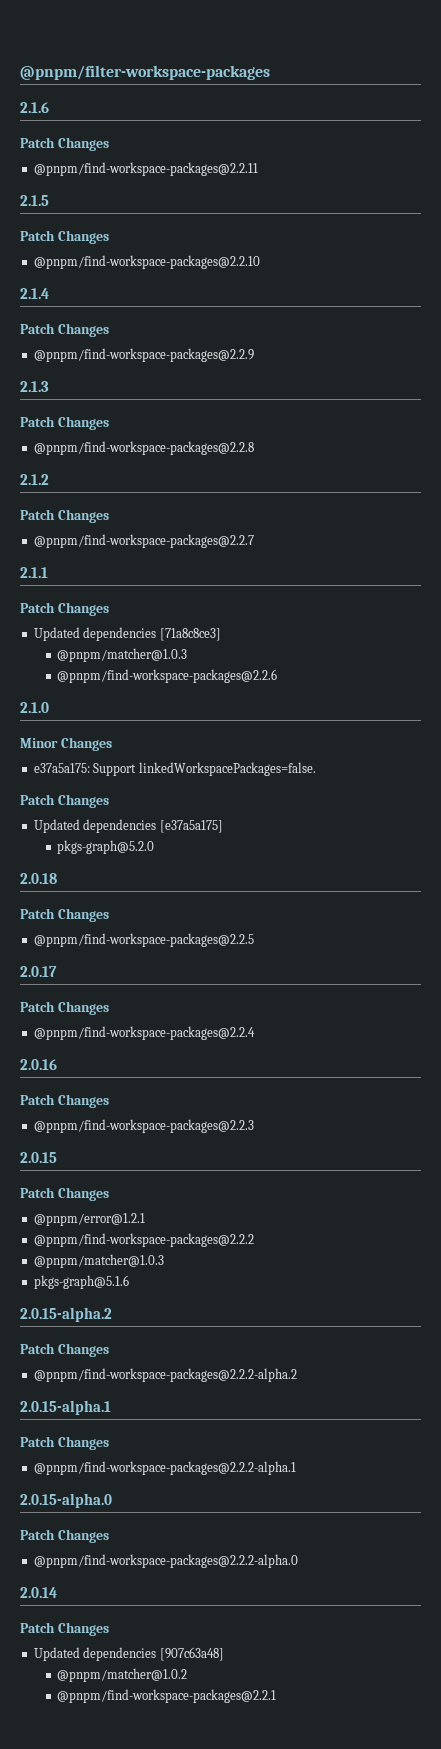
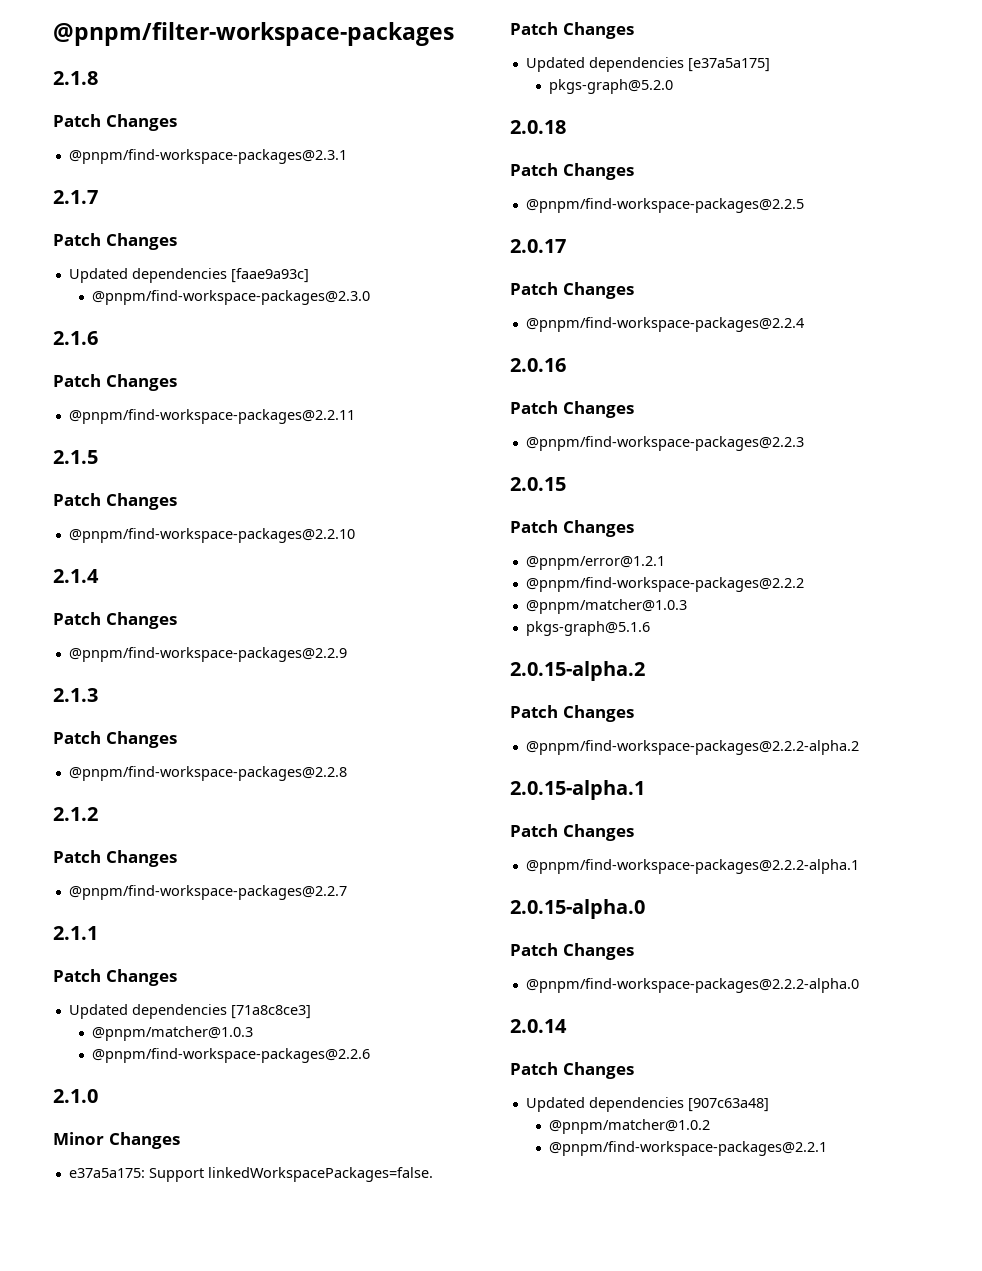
+ 2.1.8
+ Patch Changes
+ @pnpm/find-workspace-packages@2.3.1
+ 2.1.7
+ Patch Changes
+ Updated dependencies [faae9a93c]
+ @pnpm/find-workspace-packages@2.3.0

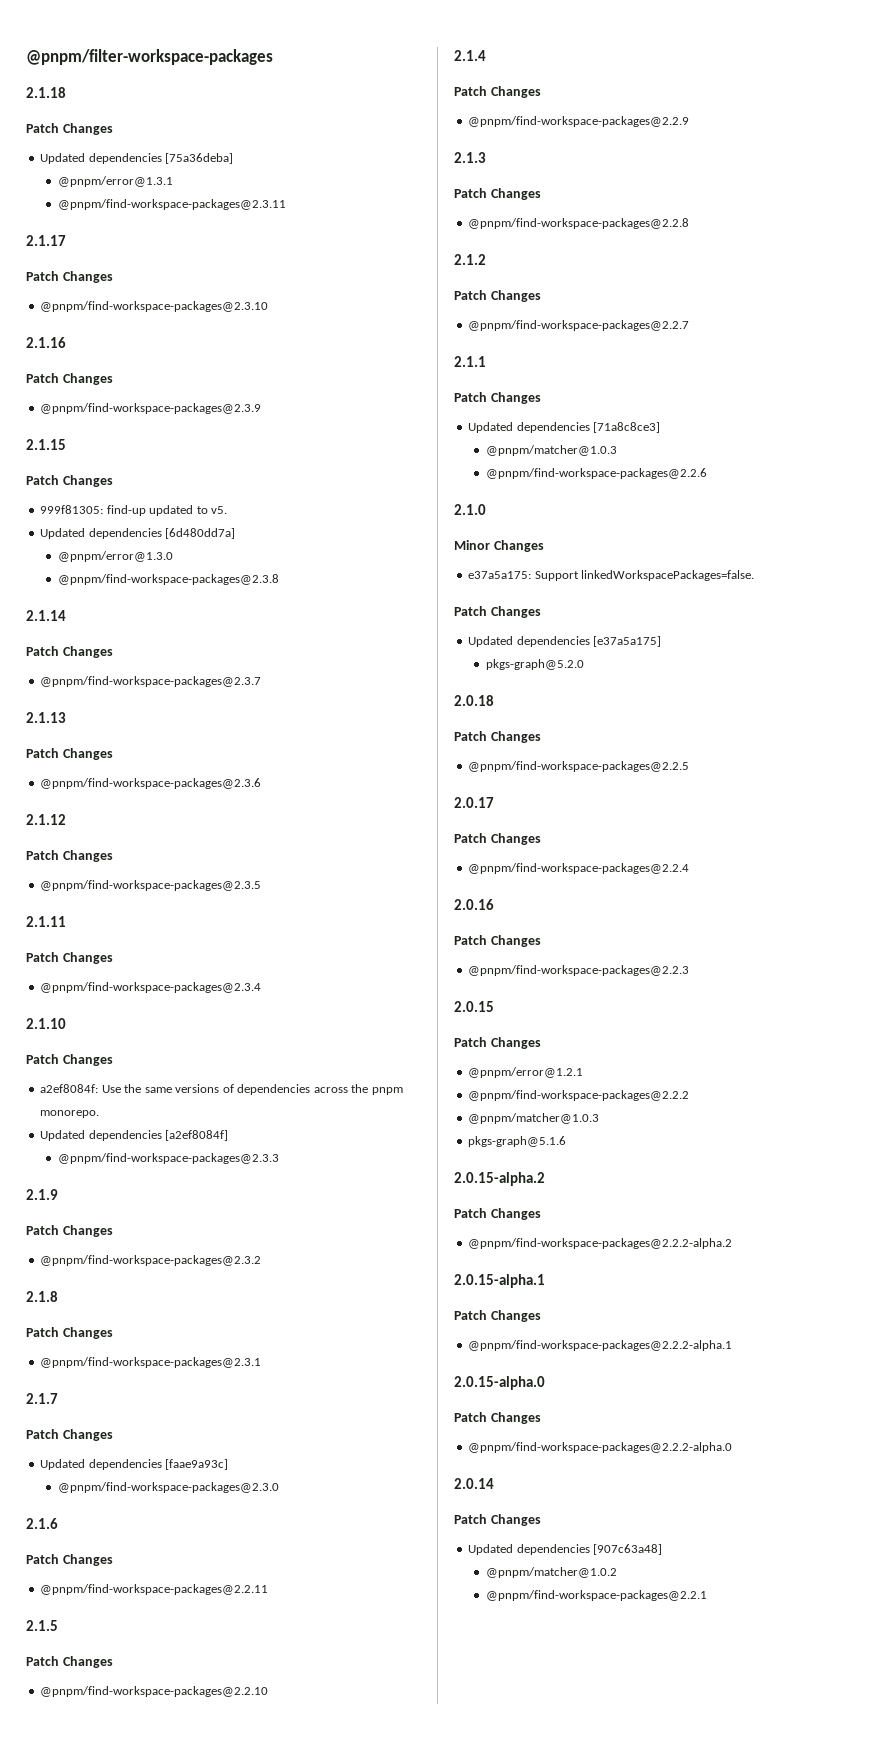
+ 2.1.18
+ Patch Changes
+ Updated dependencies [75a36deba]
+ @pnpm/error@1.3.1
+ @pnpm/find-workspace-packages@2.3.11
+ 2.1.17
+ Patch Changes
+ @pnpm/find-workspace-packages@2.3.10
+ 2.1.16
+ Patch Changes
+ @pnpm/find-workspace-packages@2.3.9
+ 2.1.15
+ Patch Changes
+ 999f81305: find-up updated to v5.
+ Updated dependencies [6d480dd7a]
+ @pnpm/error@1.3.0
+ @pnpm/find-workspace-packages@2.3.8
+ 2.1.14
+ Patch Changes
+ @pnpm/find-workspace-packages@2.3.7
+ 2.1.13
+ Patch Changes
+ @pnpm/find-workspace-packages@2.3.6
+ 2.1.12
+ Patch Changes
+ @pnpm/find-workspace-packages@2.3.5
+ 2.1.11
+ Patch Changes
+ @pnpm/find-workspace-packages@2.3.4
+ 2.1.10
+ Patch Changes
+ a2ef8084f: Use the same versions of dependencies across the pnpm monorepo.
+ Updated dependencies [a2ef8084f]
+ @pnpm/find-workspace-packages@2.3.3
+ 2.1.9
+ Patch Changes
+ @pnpm/find-workspace-packages@2.3.2

